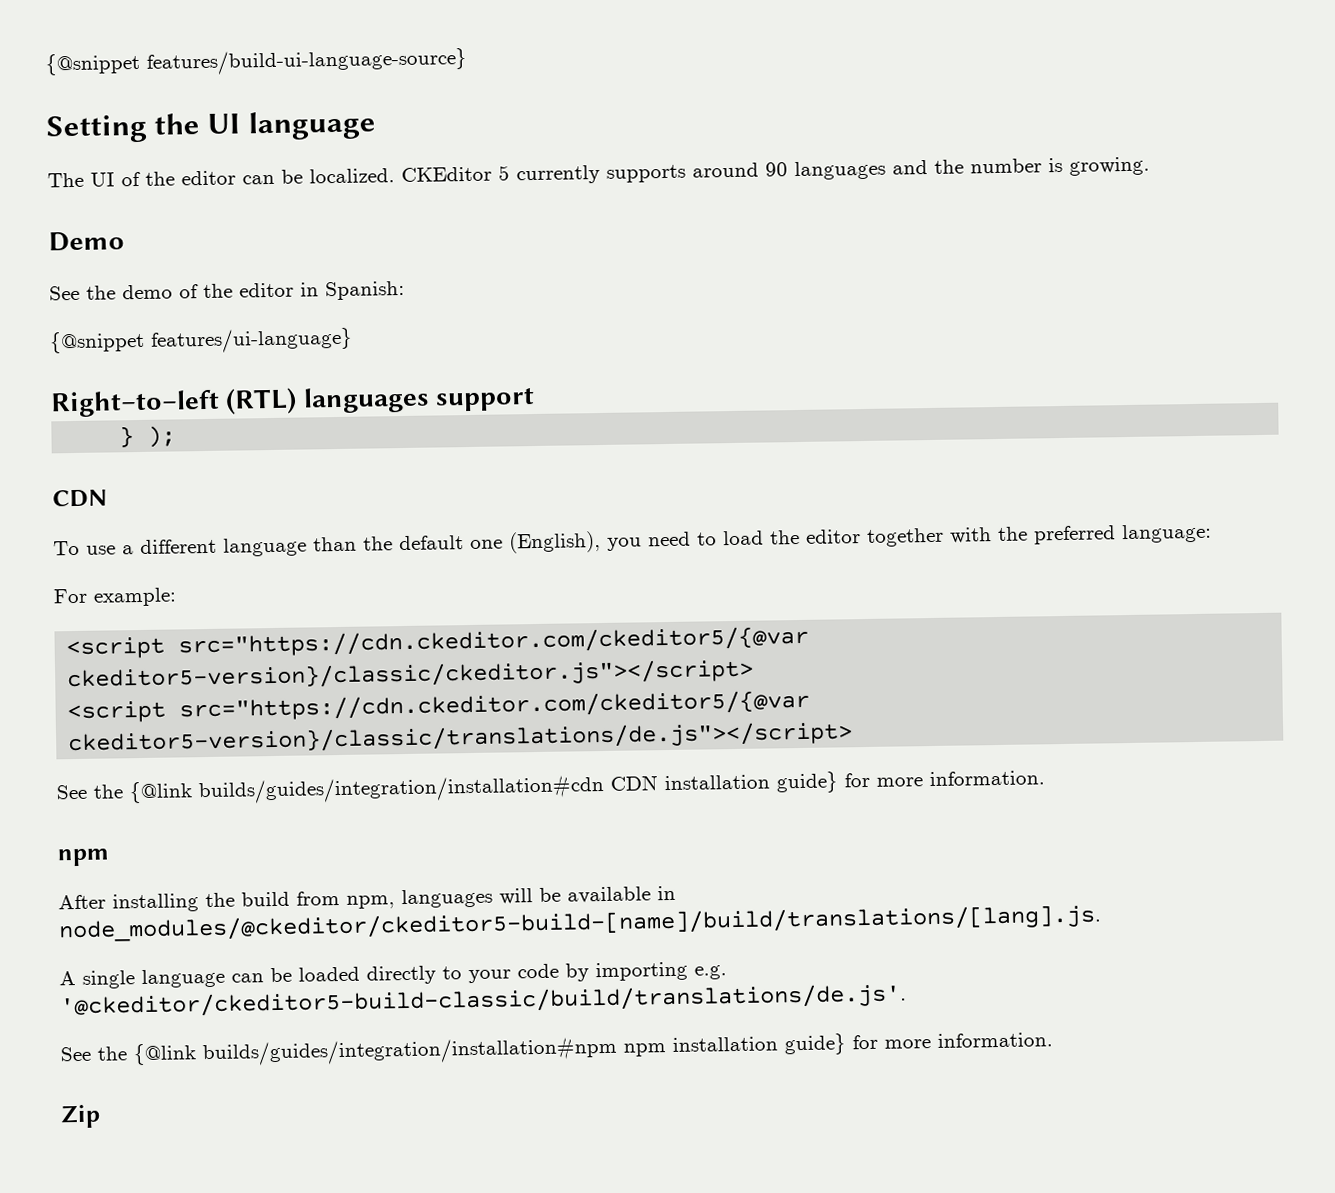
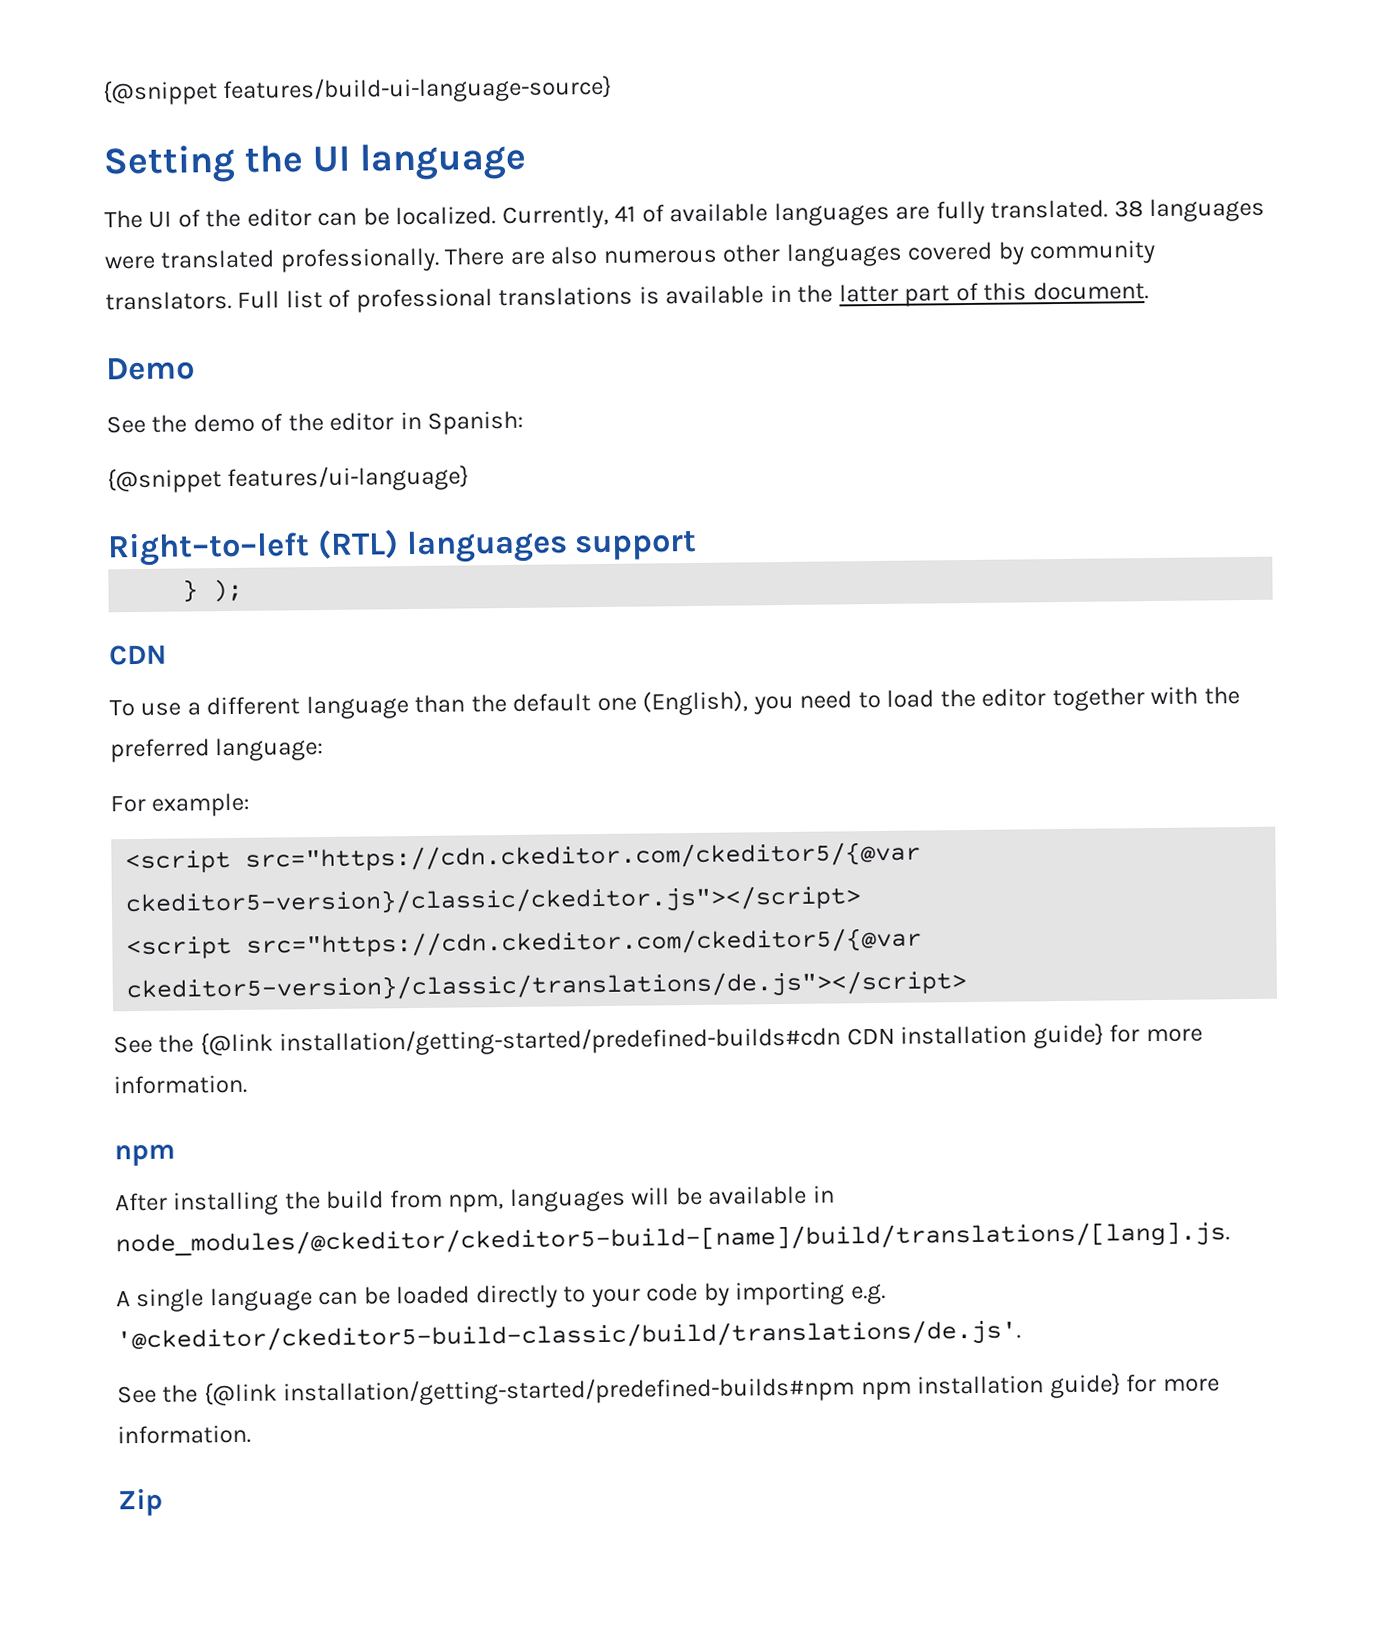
- CKEditor 5 currently supports around 90 languages and the number is growing.
+ Currently, 41 of available languages are fully translated. 38 languages were translated professionally. There are also numerous other languages covered by community translators. Full list of professional translations is available in the latter part of this document.
- See the {@link builds/guides/integration/installation#cdn CDN installation guide} for more information.
+ See the {@link installation/getting-started/predefined-builds#cdn CDN installation guide} for more information.
- See the {@link builds/guides/integration/installation#npm npm installation guide} for more information.
+ See the {@link installation/getting-started/predefined-builds#npm npm installation guide} for more information.

